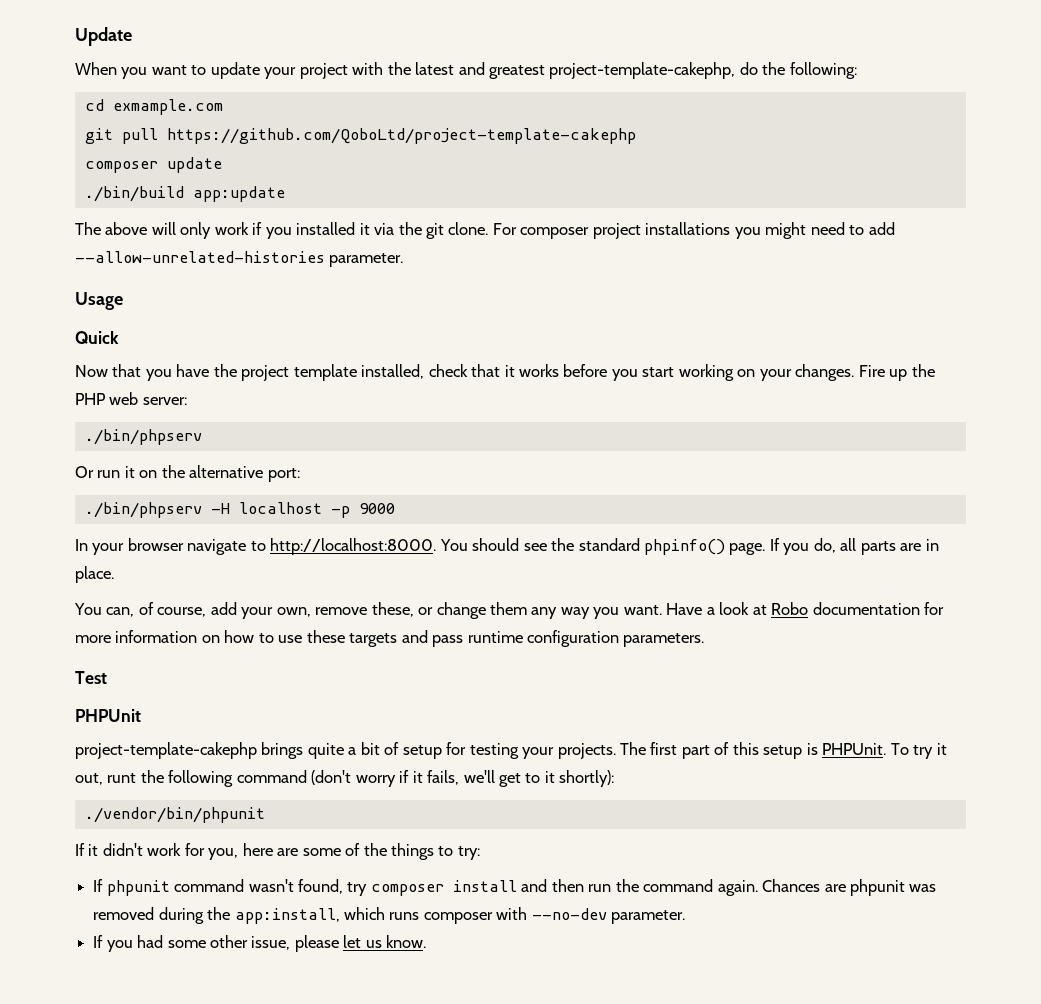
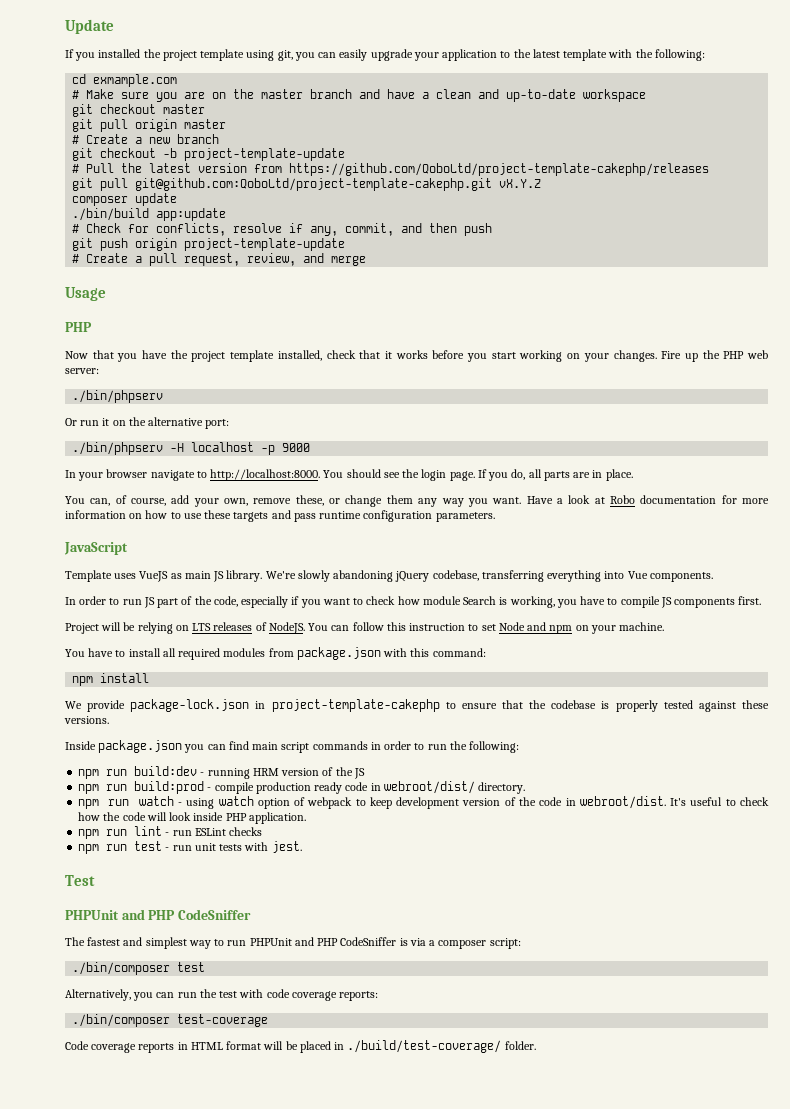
- When you want to update your project with the latest and greatest project-template-cakephp, do the following:
+ If you installed the project template using git, you can easily upgrade your application to the latest template with the following:
  cd exmample.com
- git pull https://github.com/QoboLtd/project-template-cakephp
+ # Make sure you are on the master branch and have a clean and up-to-date workspace
+ git checkout master
+ git pull origin master
+ # Create a new branch
+ git checkout -b project-template-update
+ # Pull the latest version from https://github.com/QoboLtd/project-template-cakephp/releases
+ git pull git@github.com:QoboLtd/project-template-cakephp.git vX.Y.Z
  composer update
  ./bin/build app:update
- The above will only work if you installed it via the git clone. For composer project installations you might need to add --allow-unrelated-histories parameter.
+ # Check for conflicts, resolve if any, commit, and then push
+ git push origin project-template-update
+ # Create a pull request, review, and merge
  Usage
- Quick
+ PHP
- You should see the standard phpinfo() page.
+ You should see the login page.
+ JavaScript
+ Template uses VueJS as main JS library. We're slowly abandoning jQuery codebase, transferring everything into Vue components.
+ In order to run JS part of the code, especially if you want to check how module Search is working, you have to compile JS components first.
+ Project will be relying on LTS releases of NodeJS. You can follow this instruction to set Node and npm on your machine.
+ You have to install all required modules from package.json with this command:
+ npm install
+ We provide package-lock.json in project-template-cakephp to ensure that the codebase is properly tested against these versions.
+ Inside package.json you can find main script commands in order to run the following:
+ npm run build:dev - running HRM version of the JS
+ npm run build:prod - compile production ready code in webroot/dist/ directory.
+ npm run watch - using watch option of webpack to keep development version of the code in webroot/dist. It's useful to check how the code will look inside PHP application.
+ npm run lint - run ESLint checks
+ npm run test - run unit tests with jest.
  Test
- PHPUnit
- project-template-cakephp brings quite a bit of setup for testing your projects. The first part of this setup is PHPUnit. To try it out, runt the following command (don't worry if it fails, we'll get to it shortly):
- ./vendor/bin/phpunit
- If it didn't work for you, here are some of the things to try:
- If phpunit command wasn't found, try composer install and then run the command again. Chances are phpunit was removed during the app:install, which runs composer with --no-dev parameter.
- If you had some other issue, please let us know.
+ PHPUnit and PHP CodeSniffer
+ The fastest and simplest way to run PHPUnit and PHP CodeSniffer is via a composer script:
+ ./bin/composer test
+ Alternatively, you can run the test with code coverage reports:
+ ./bin/composer test-coverage
+ Code coverage reports in HTML format will be placed in ./build/test-coverage/ folder.

